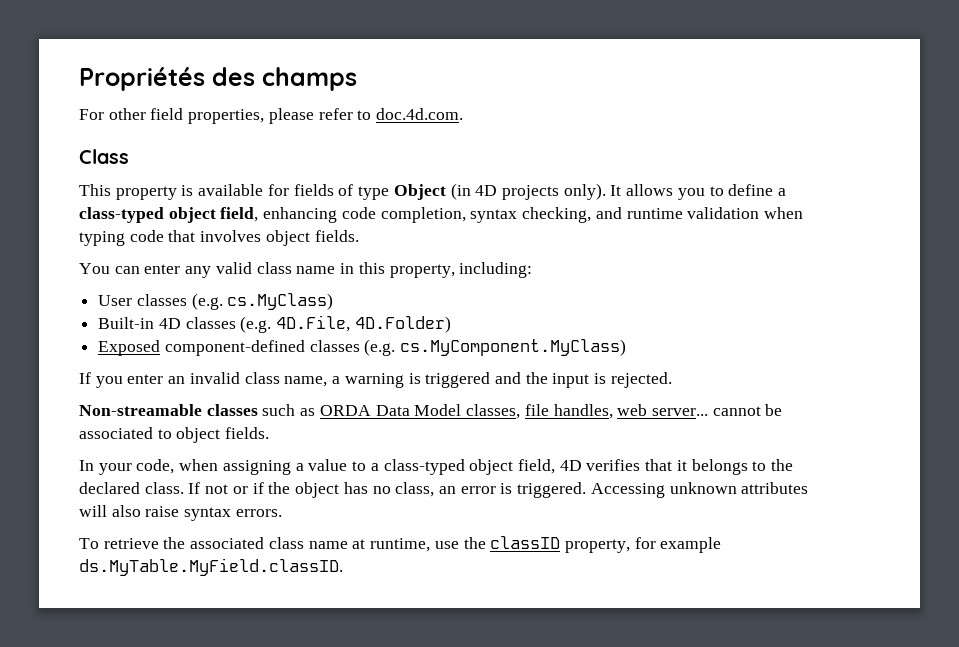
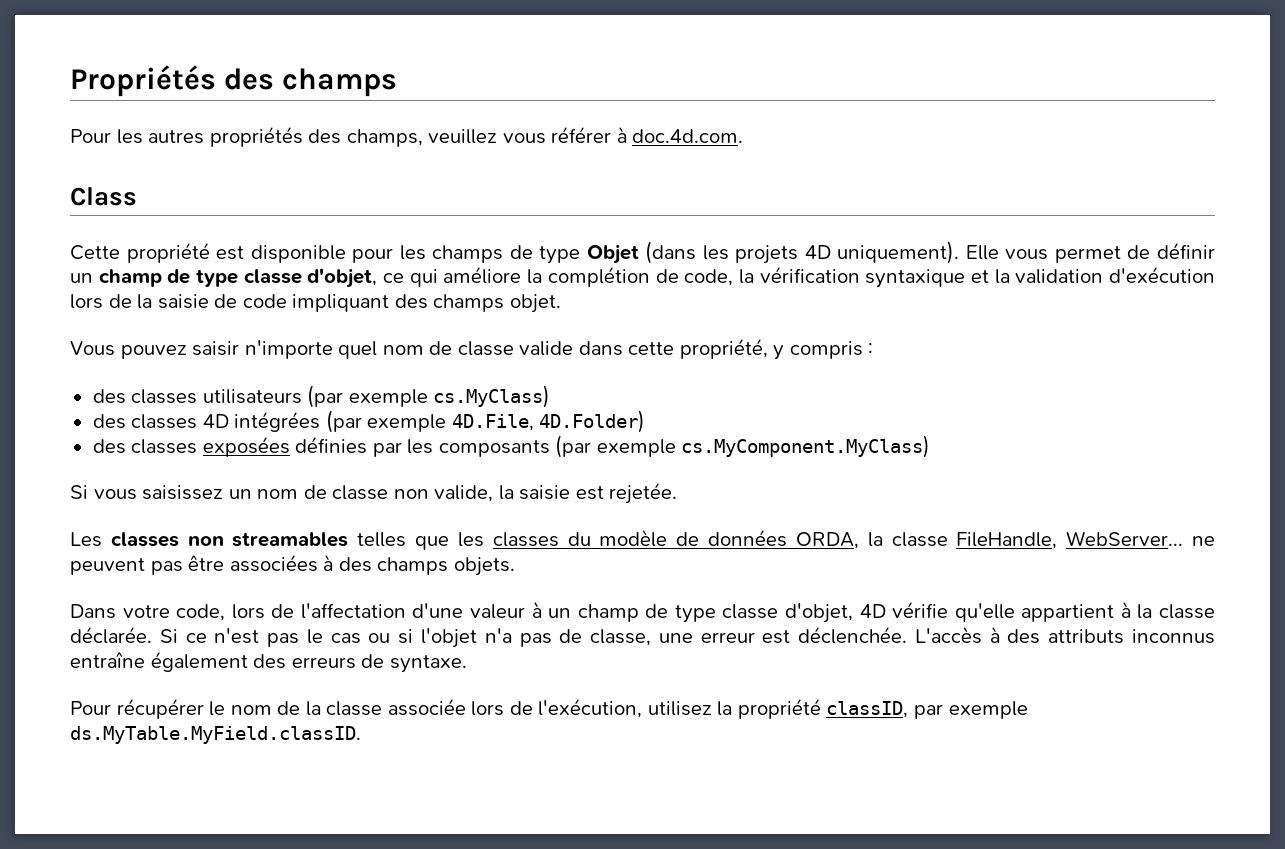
- For other field properties, please refer to doc.4d.com.
+ Pour les autres propriétés des champs, veuillez vous référer à doc.4d.com.
  Class
- This property is available for fields of type Object (in 4D projects only). It allows you to define a class-typed object field, enhancing code completion, syntax checking, and runtime validation when typing code that involves object fields.
- You can enter any valid class name in this property, including:
- User classes (e.g. cs.MyClass)
- Built-in 4D classes (e.g. 4D.File, 4D.Folder)
- Exposed component-defined classes (e.g. cs.MyComponent.MyClass)
- If you enter an invalid class name, a warning is triggered and the input is rejected.
- Non-streamable classes such as ORDA Data Model classes, file handles, web server... cannot be associated to object fields.
- In your code, when assigning a value to a class-typed object field, 4D verifies that it belongs to the declared class. If not or if the object has no class, an error is triggered. Accessing unknown attributes will also raise syntax errors.
- To retrieve the associated class name at runtime, use the classID property, for example ds.MyTable.MyField.classID.
+ Cette propriété est disponible pour les champs de type Objet (dans les projets 4D uniquement). Elle vous permet de définir un champ de type classe d'objet, ce qui améliore la complétion de code, la vérification syntaxique et la validation d'exécution lors de la saisie de code impliquant des champs objet.
+ Vous pouvez saisir n'importe quel nom de classe valide dans cette propriété, y compris :
+ des classes utilisateurs (par exemple cs.MyClass)
+ des classes 4D intégrées (par exemple 4D.File, 4D.Folder)
+ des classes exposées définies par les composants (par exemple cs.MyComponent.MyClass)
+ Si vous saisissez un nom de classe non valide, la saisie est rejetée.
+ Les classes non streamables telles que les classes du modèle de données ORDA, la classe FileHandle, WebServer... ne peuvent pas être associées à des champs objets.
+ Dans votre code, lors de l'affectation d'une valeur à un champ de type classe d'objet, 4D vérifie qu'elle appartient à la classe déclarée. Si ce n'est pas le cas ou si l'objet n'a pas de classe, une erreur est déclenchée. L'accès à des attributs inconnus entraîne également des erreurs de syntaxe.
+ Pour récupérer le nom de la classe associée lors de l'exécution, utilisez la propriété classID, par exemple ds.MyTable.MyField.classID.

